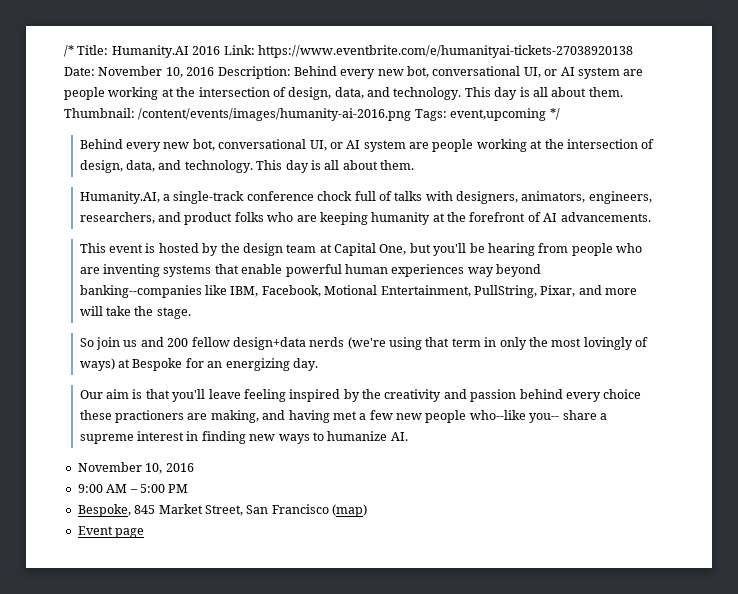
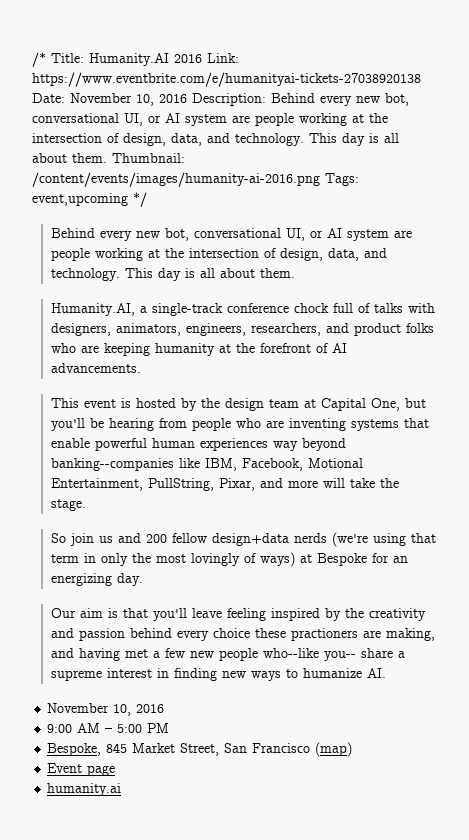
+ humanity.ai

